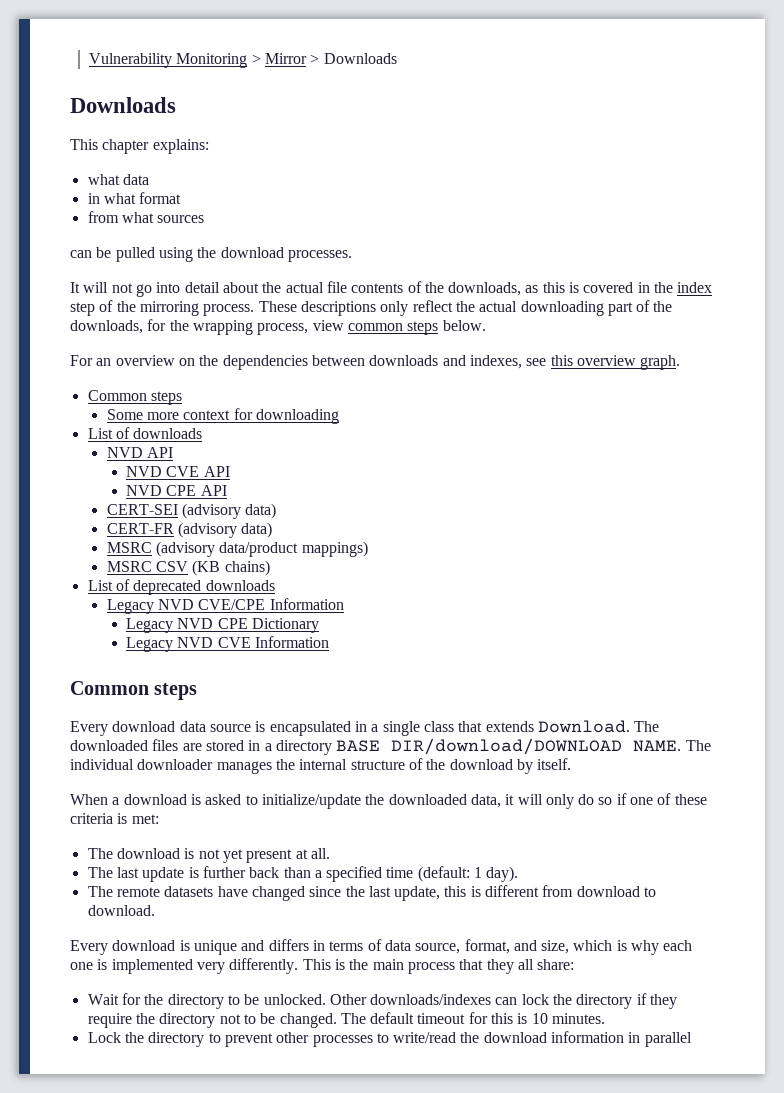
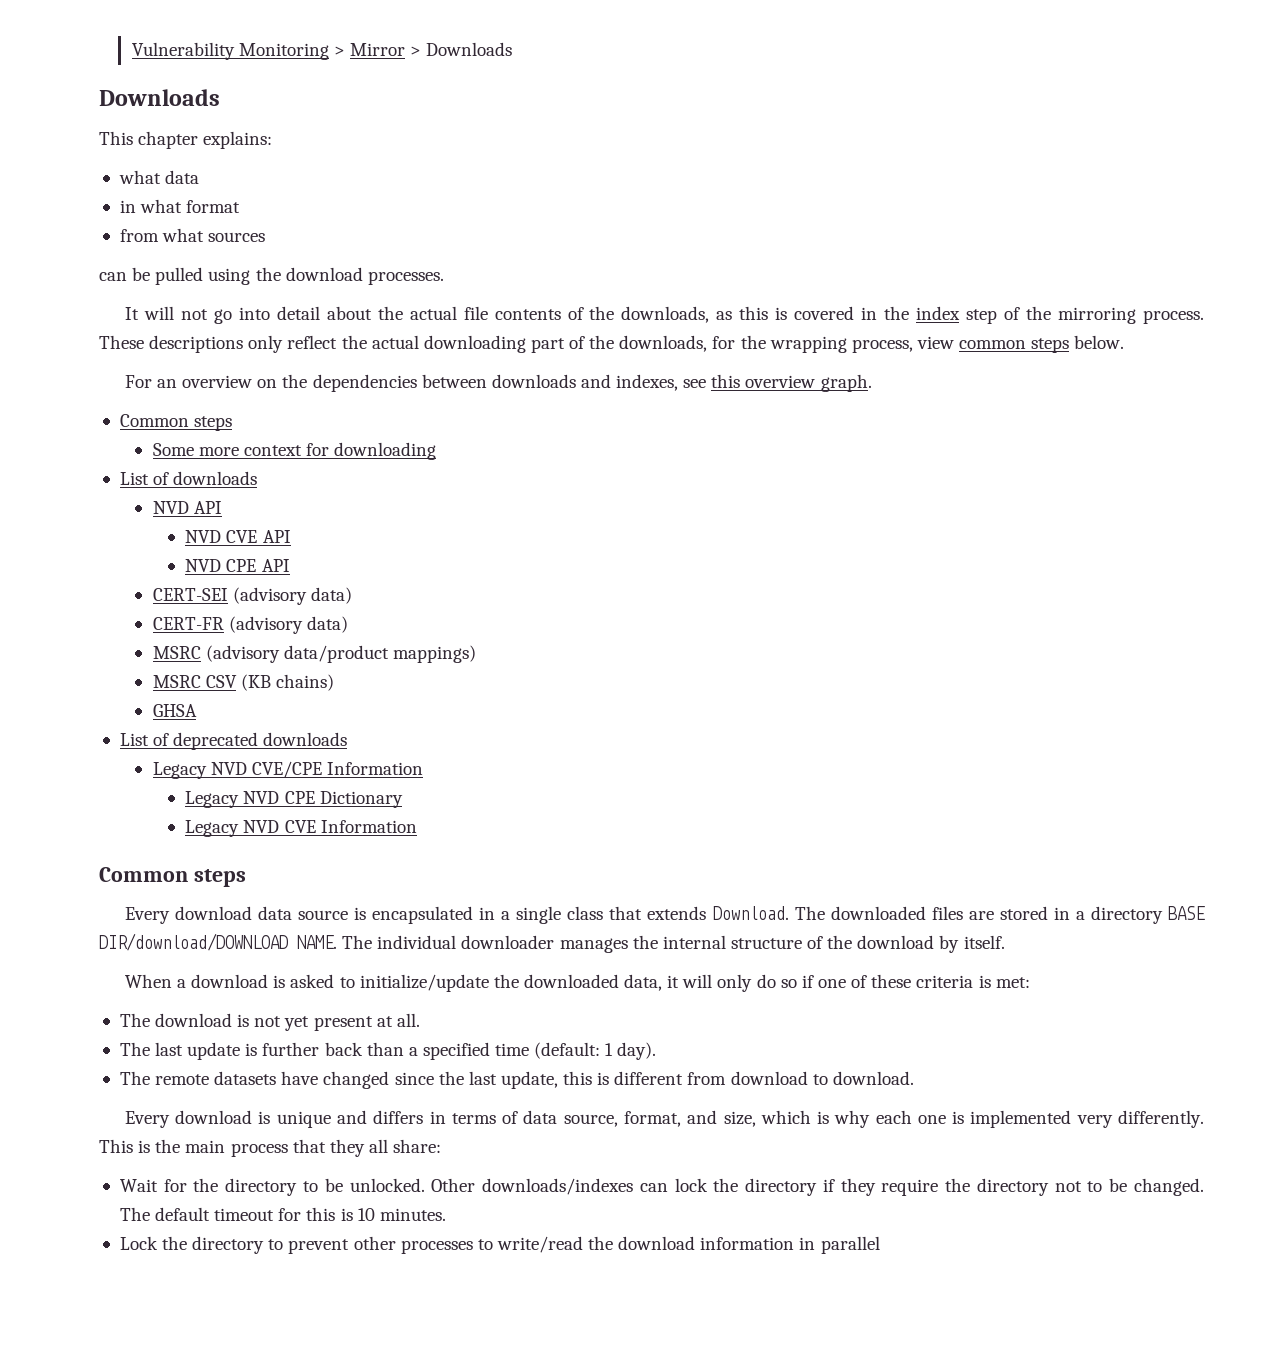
+ GHSA

